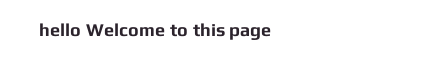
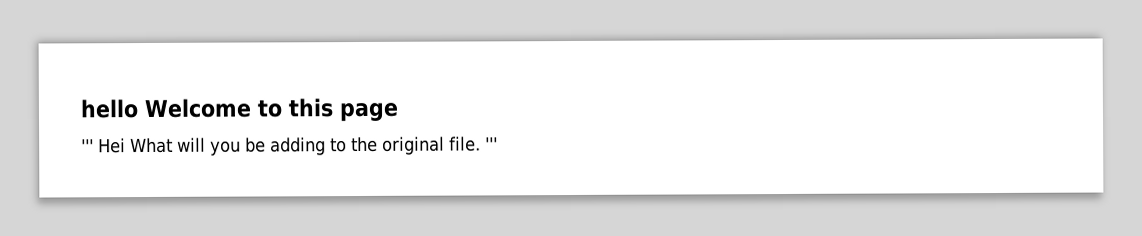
+ ''' Hei What will you be adding to the original file. '''

